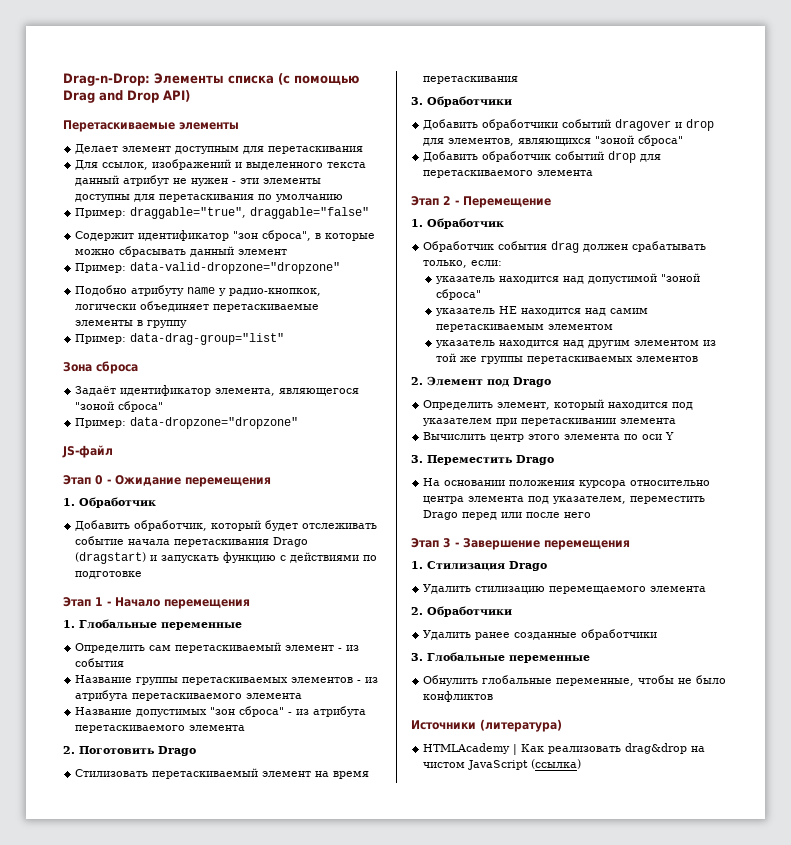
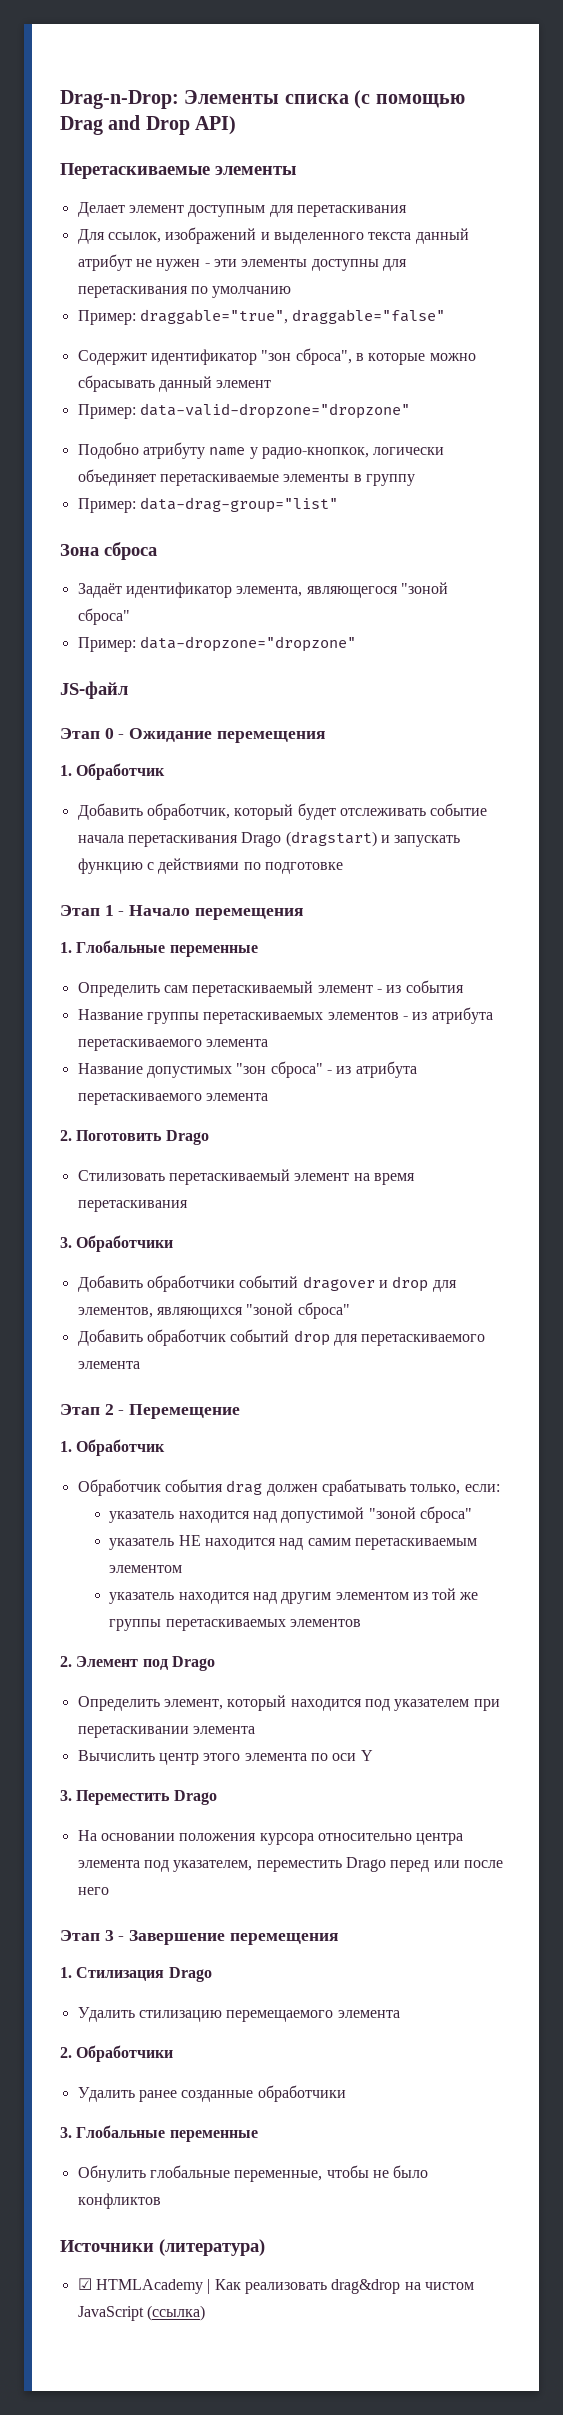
- HTMLAcademy | Как реализовать drag&drop на чистом JavaScript (ссылка)
+ ☑ HTMLAcademy | Как реализовать drag&drop на чистом JavaScript (ссылка)

